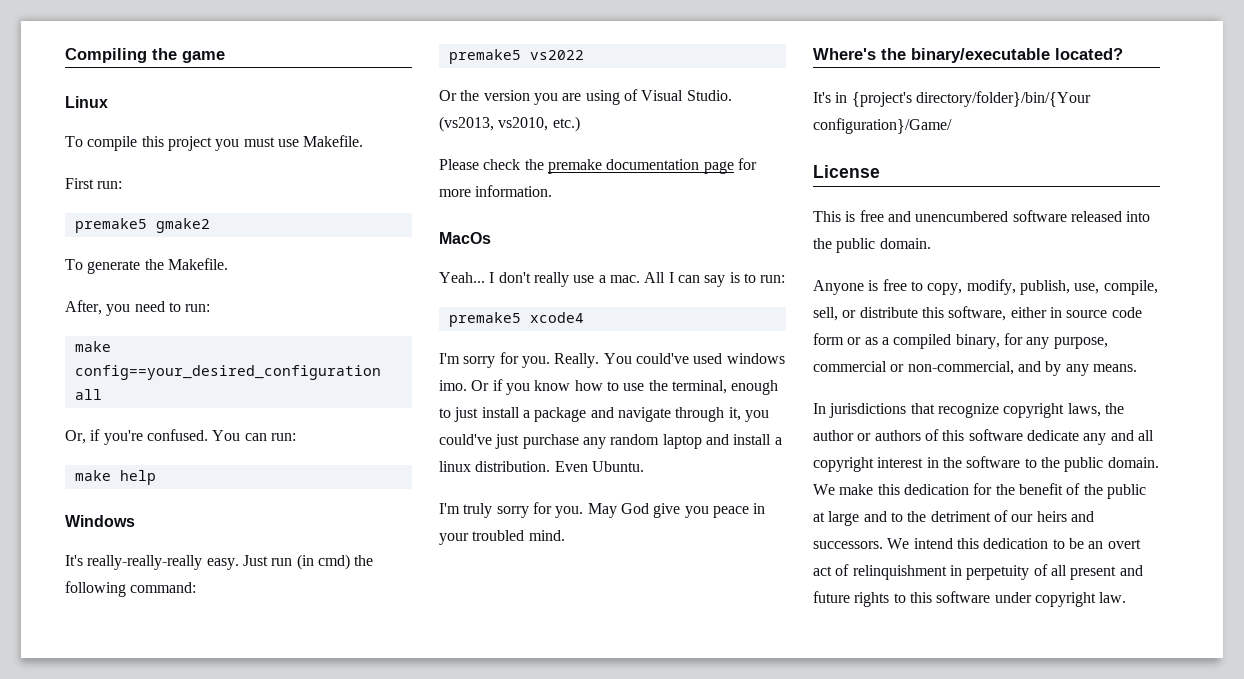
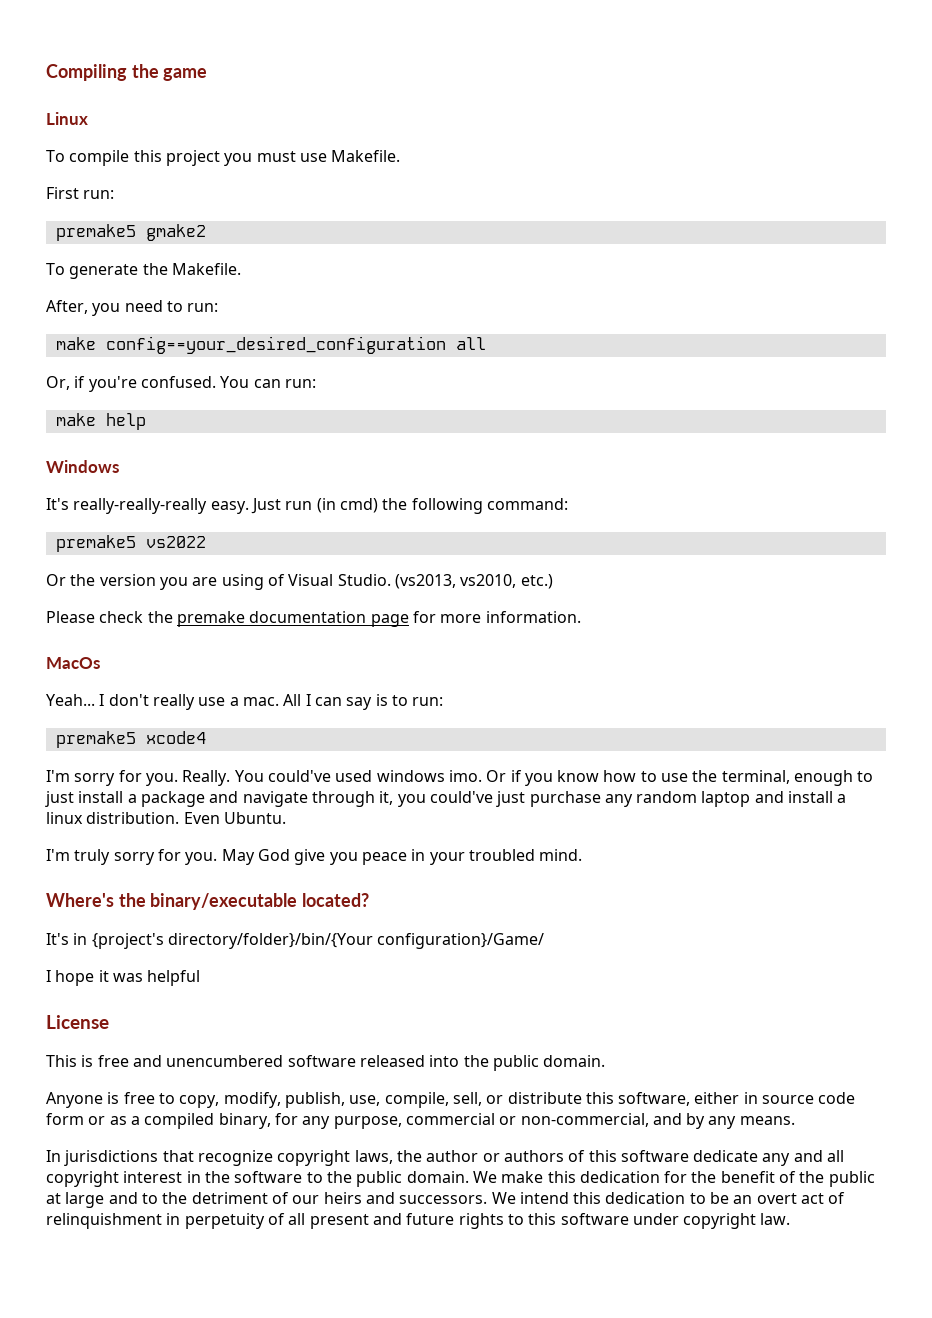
+ I hope it was helpful

